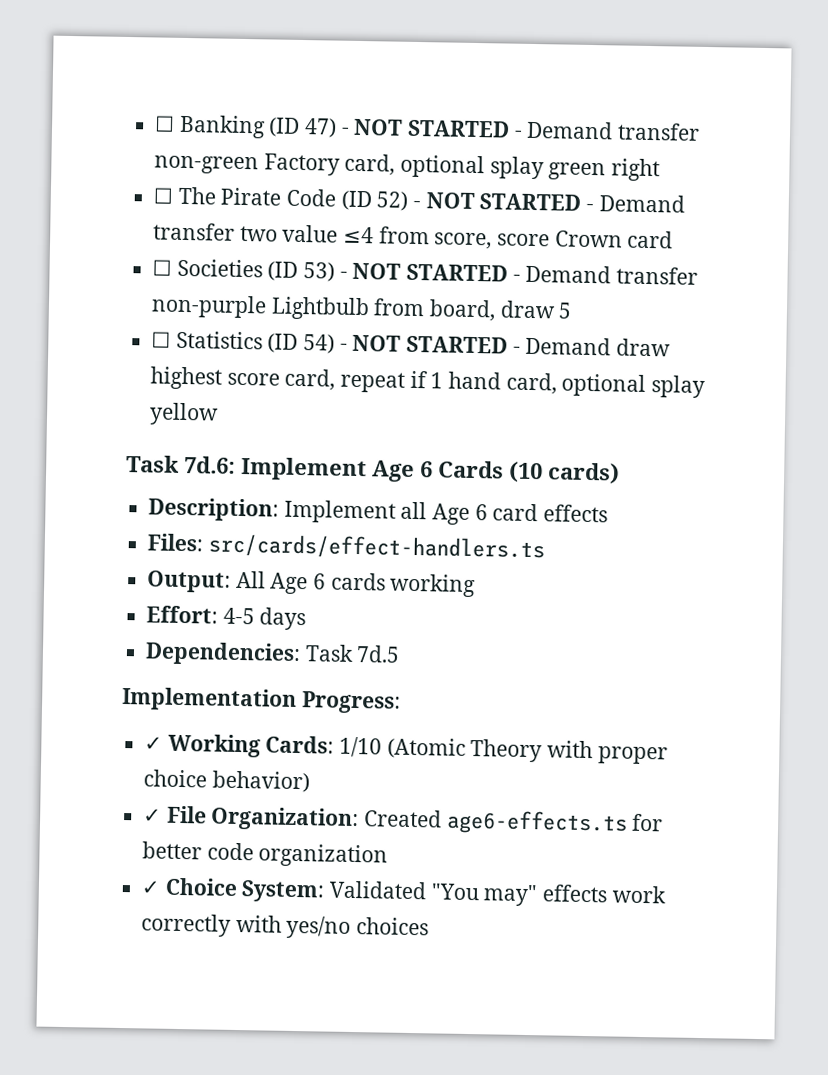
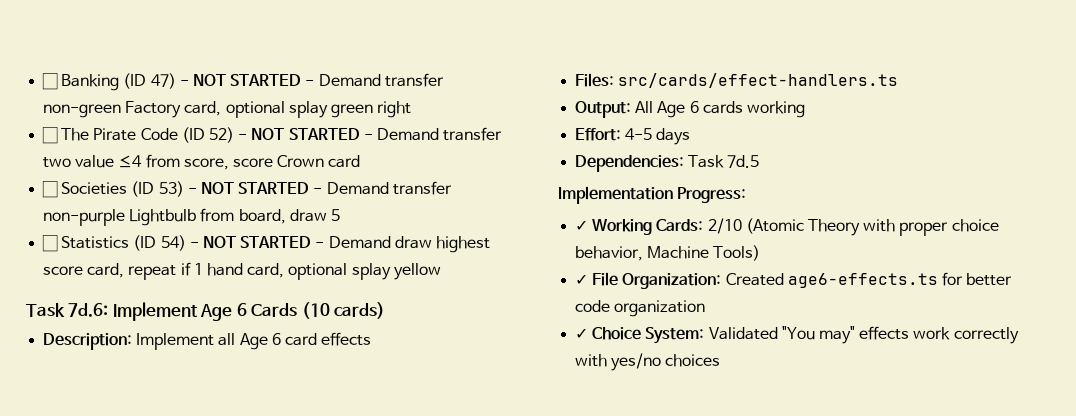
- ✓ Working Cards: 1/10 (Atomic Theory with proper choice behavior)
+ ✓ Working Cards: 2/10 (Atomic Theory with proper choice behavior, Machine Tools)

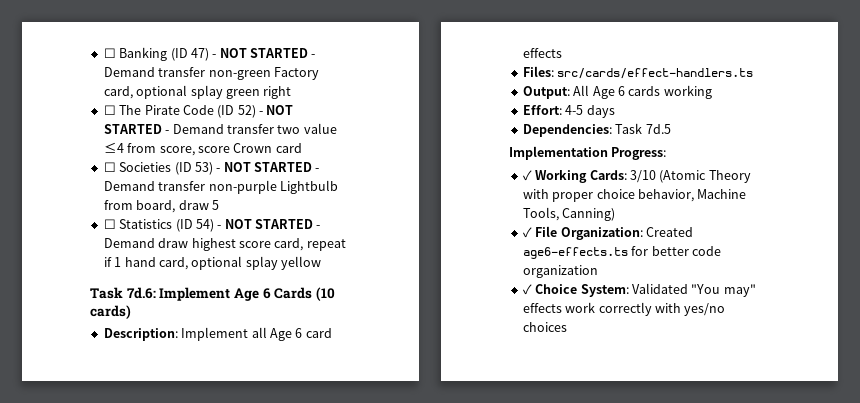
- ✓ Working Cards: 2/10 (Atomic Theory with proper choice behavior, Machine Tools)
+ ✓ Working Cards: 3/10 (Atomic Theory with proper choice behavior, Machine Tools, Canning)

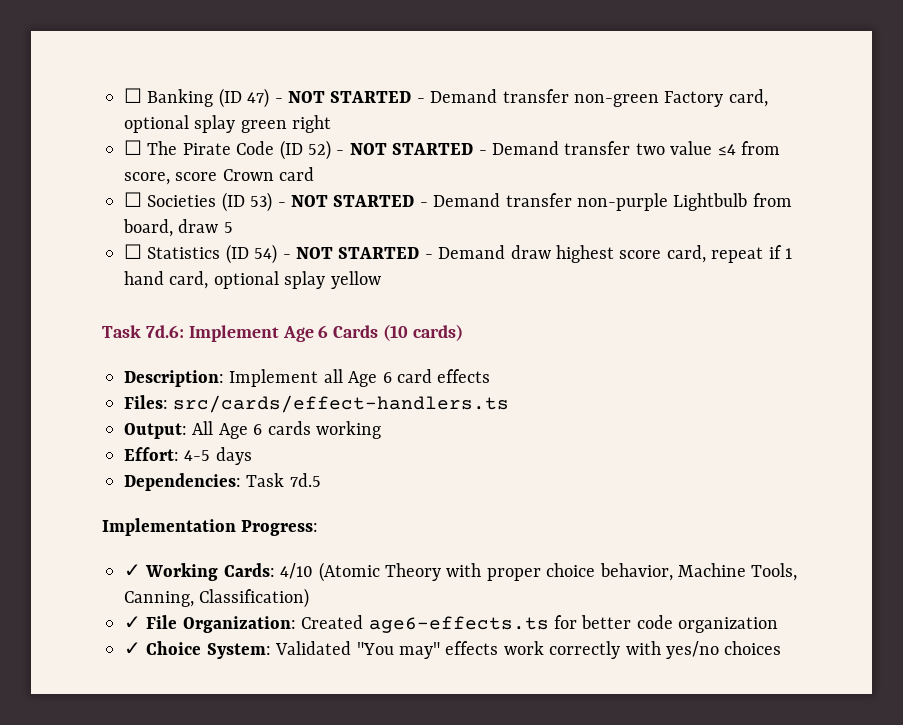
- ✓ Working Cards: 3/10 (Atomic Theory with proper choice behavior, Machine Tools, Canning)
+ ✓ Working Cards: 4/10 (Atomic Theory with proper choice behavior, Machine Tools, Canning, Classification)

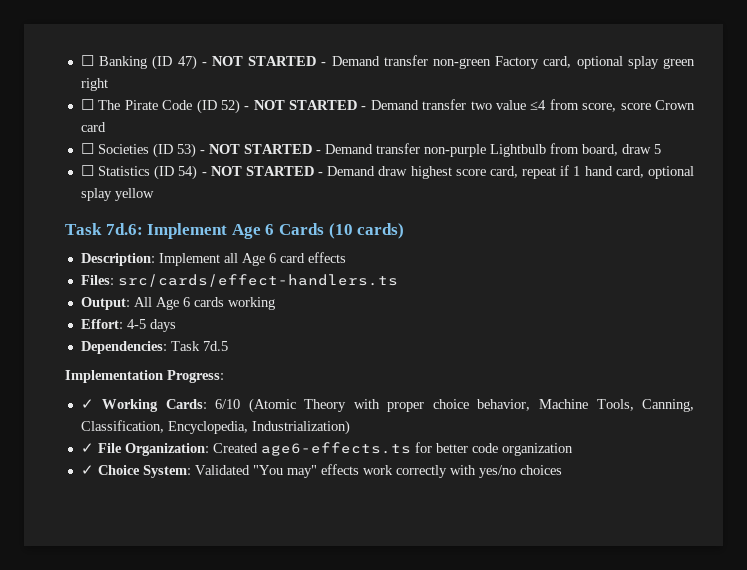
- ✓ Working Cards: 4/10 (Atomic Theory with proper choice behavior, Machine Tools, Canning, Classification)
+ ✓ Working Cards: 6/10 (Atomic Theory with proper choice behavior, Machine Tools, Canning, Classification, Encyclopedia, Industrialization)

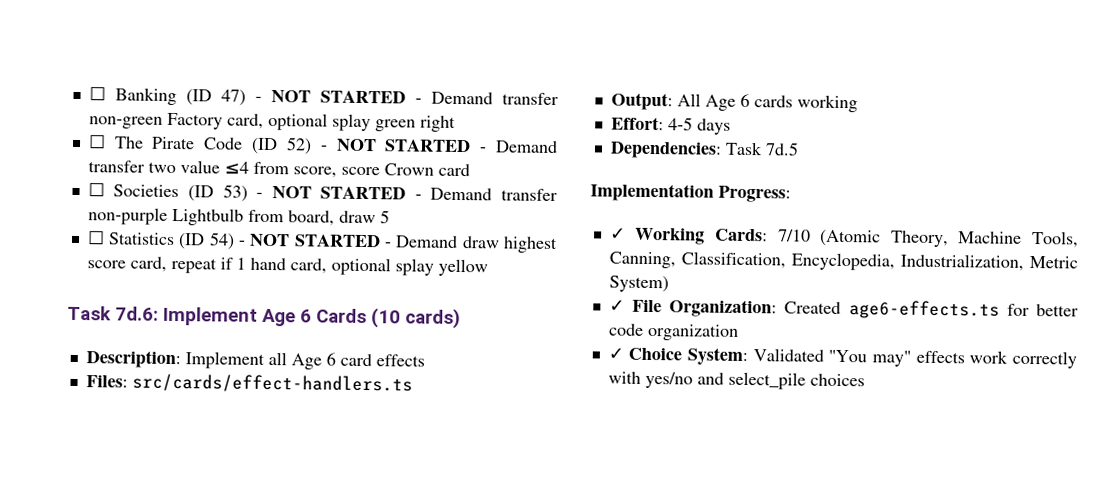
- ✓ Working Cards: 6/10 (Atomic Theory with proper choice behavior, Machine Tools, Canning, Classification, Encyclopedia, Industrialization)
+ ✓ Working Cards: 7/10 (Atomic Theory, Machine Tools, Canning, Classification, Encyclopedia, Industrialization, Metric System)
- ✓ Choice System: Validated "You may" effects work correctly with yes/no choices
+ ✓ Choice System: Validated "You may" effects work correctly with yes/no and select_pile choices

